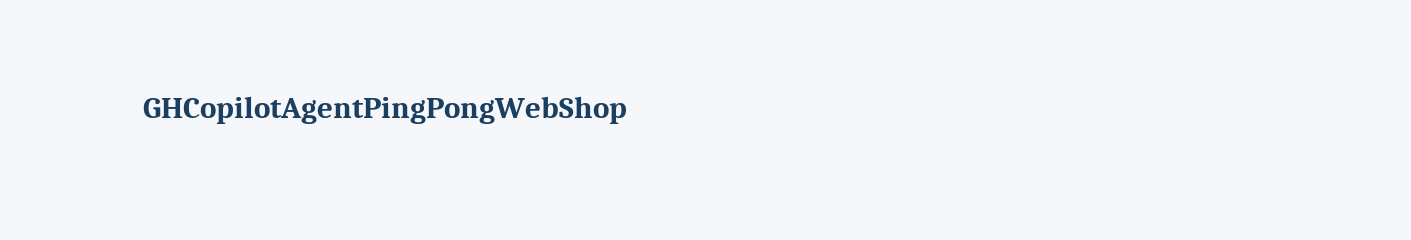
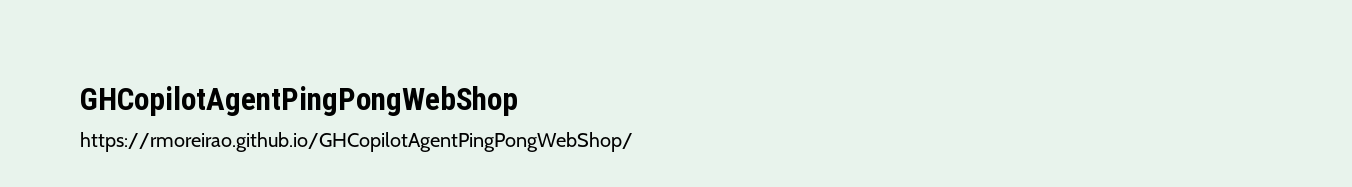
+ https://rmoreirao.github.io/GHCopilotAgentPingPongWebShop/

